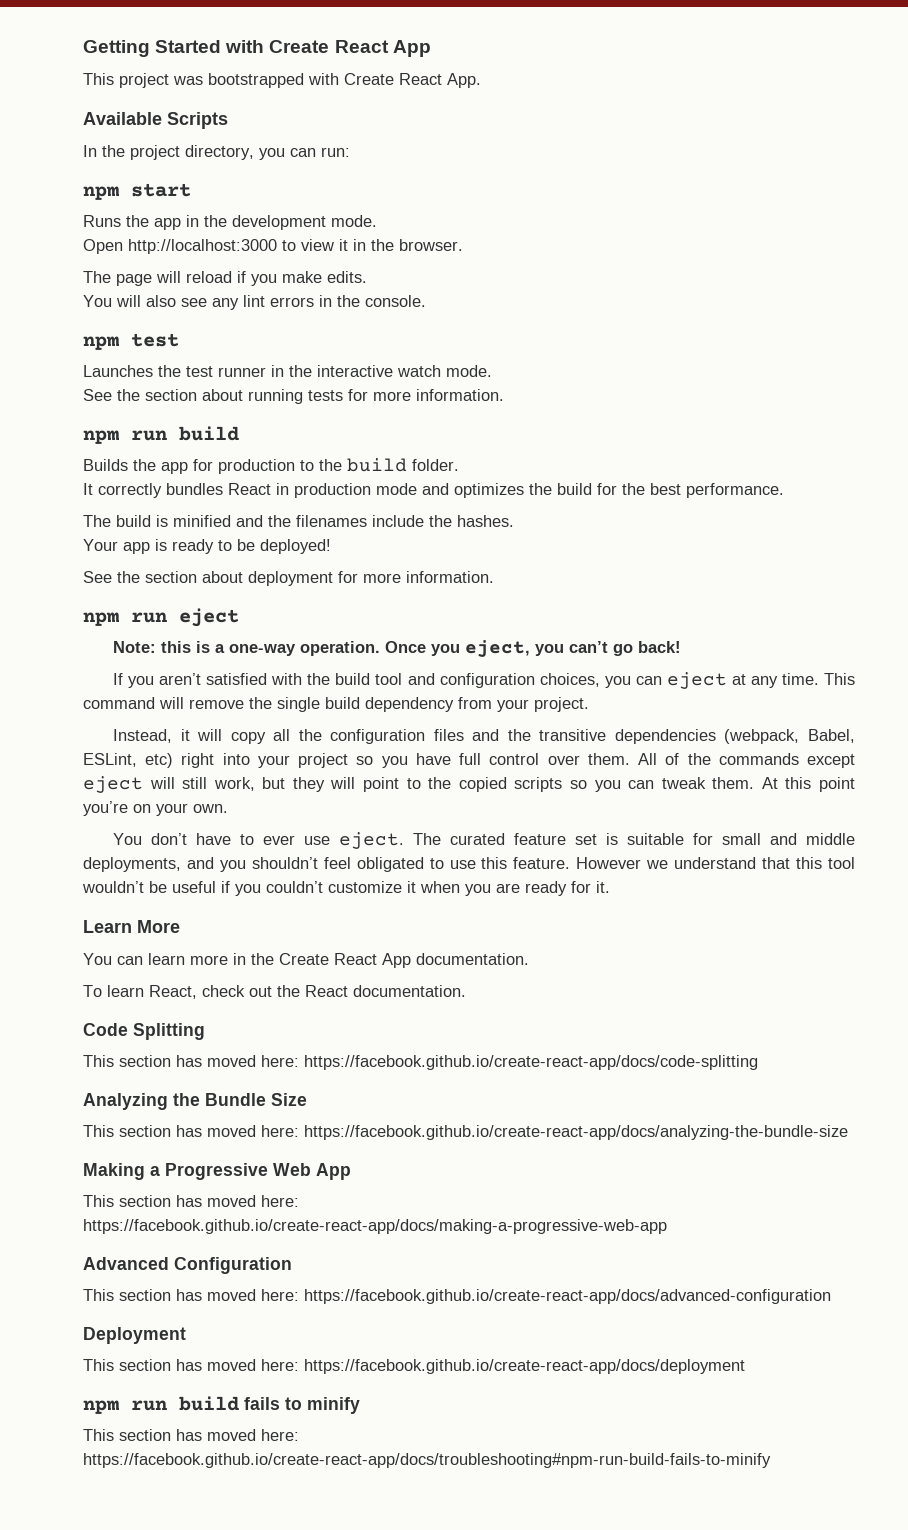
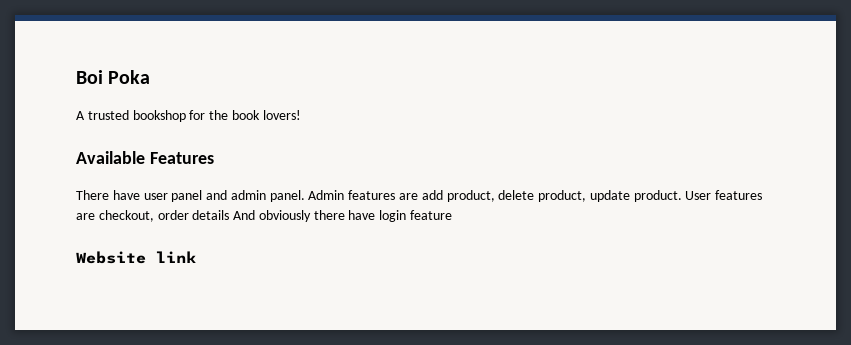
- Getting Started with Create React App
- This project was bootstrapped with Create React App.
- Available Scripts
- In the project directory, you can run:
- npm start
- Runs the app in the development mode.
- Open http://localhost:3000 to view it in the browser.
- The page will reload if you make edits.
- You will also see any lint errors in the console.
- npm test
- Launches the test runner in the interactive watch mode.
- See the section about running tests for more information.
- npm run build
- Builds the app for production to the build folder.
- It correctly bundles React in production mode and optimizes the build for the best performance.
- The build is minified and the filenames include the hashes.
- Your app is ready to be deployed!
- See the section about deployment for more information.
- npm run eject
- Note: this is a one-way operation. Once you eject, you can’t go back!
- If you aren’t satisfied with the build tool and configuration choices, you can eject at any time. This command will remove the single build dependency from your project.
- Instead, it will copy all the configuration files and the transitive dependencies (webpack, Babel, ESLint, etc) right into your project so you have full control over them. All of the commands except eject will still work, but they will point to the copied scripts so you can tweak them. At this point you’re on your own.
- You don’t have to ever use eject. The curated feature set is suitable for small and middle deployments, and you shouldn’t feel obligated to use this feature. However we understand that this tool wouldn’t be useful if you couldn’t customize it when you are ready for it.
- Learn More
- You can learn more in the Create React App documentation.
- To learn React, check out the React documentation.
- Code Splitting
- This section has moved here: https://facebook.github.io/create-react-app/docs/code-splitting
- Analyzing the Bundle Size
- This section has moved here: https://facebook.github.io/create-react-app/docs/analyzing-the-bundle-size
- Making a Progressive Web App
- This section has moved here: https://facebook.github.io/create-react-app/docs/making-a-progressive-web-app
- Advanced Configuration
- This section has moved here: https://facebook.github.io/create-react-app/docs/advanced-configuration
- Deployment
- This section has moved here: https://facebook.github.io/create-react-app/docs/deployment
- npm run build fails to minify
- This section has moved here: https://facebook.github.io/create-react-app/docs/troubleshooting#npm-run-build-fails-to-minify
+ Boi Poka
+ A trusted bookshop for the book lovers!
+ Available Features
+ There have user panel and admin panel. Admin features are add product, delete product, update product. User features are checkout, order details And obviously there have login feature
+ Website link

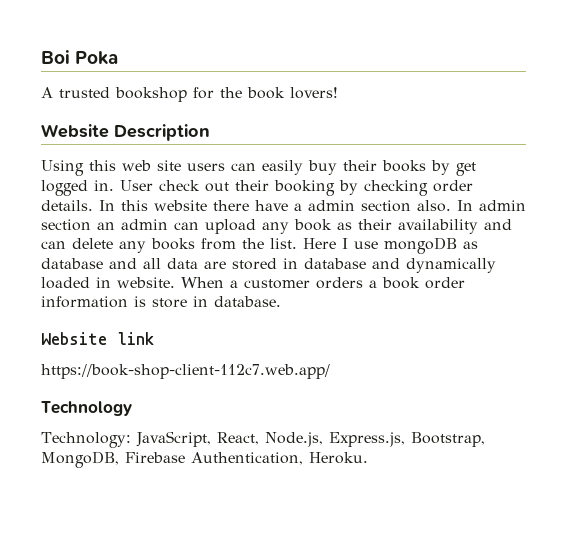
- Available Features
- There have user panel and admin panel. Admin features are add product, delete product, update product. User features are checkout, order details And obviously there have login feature
+ Website Description
+ Using this web site users can easily buy their books by get logged in. User check out their booking by checking order details. In this website there have a admin section also. In admin section an admin can upload any book as their availability and can delete any books from the list. Here I use mongoDB as database and all data are stored in database and dynamically loaded in website. When a customer orders a book order information is store in database.
  Website link
+ https://book-shop-client-112c7.web.app/
+ Technology
+ Technology: JavaScript, React, Node.js, Express.js, Bootstrap, MongoDB, Firebase Authentication, Heroku.

